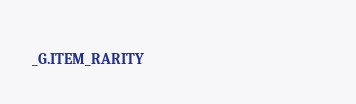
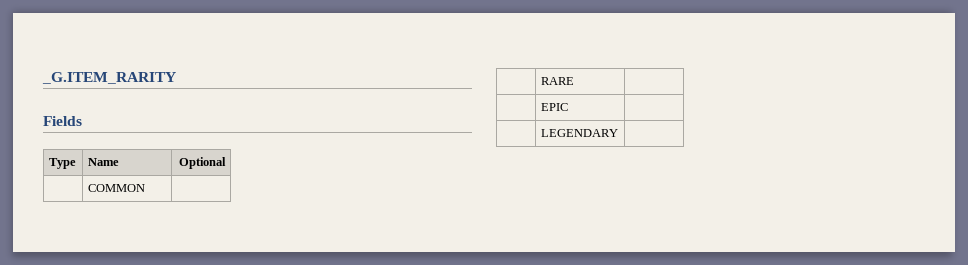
+ Fields
+ Type | Name | Optional
+ | COMMON |
+ | RARE |
+ | EPIC |
+ | LEGENDARY |

